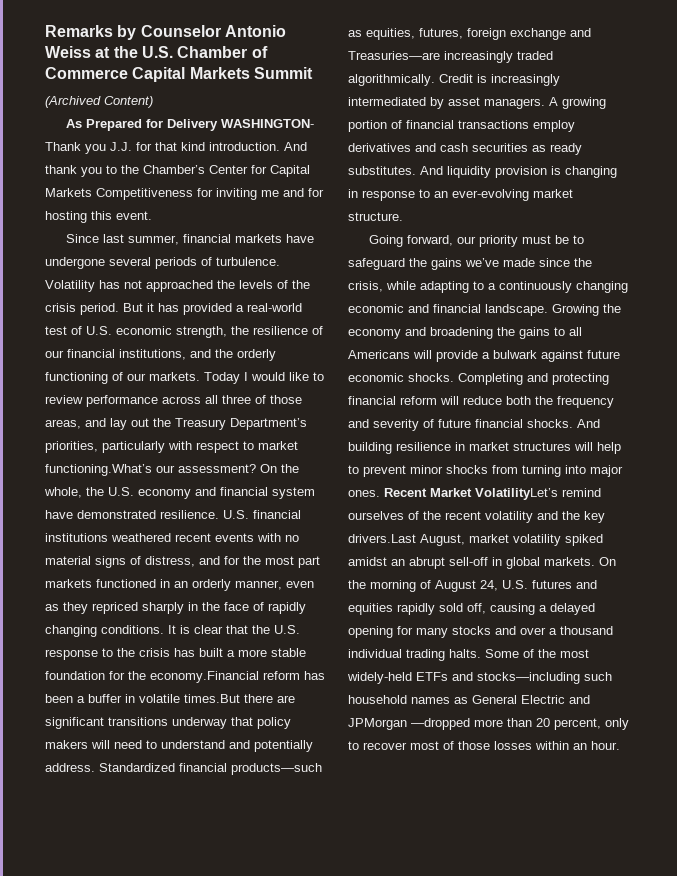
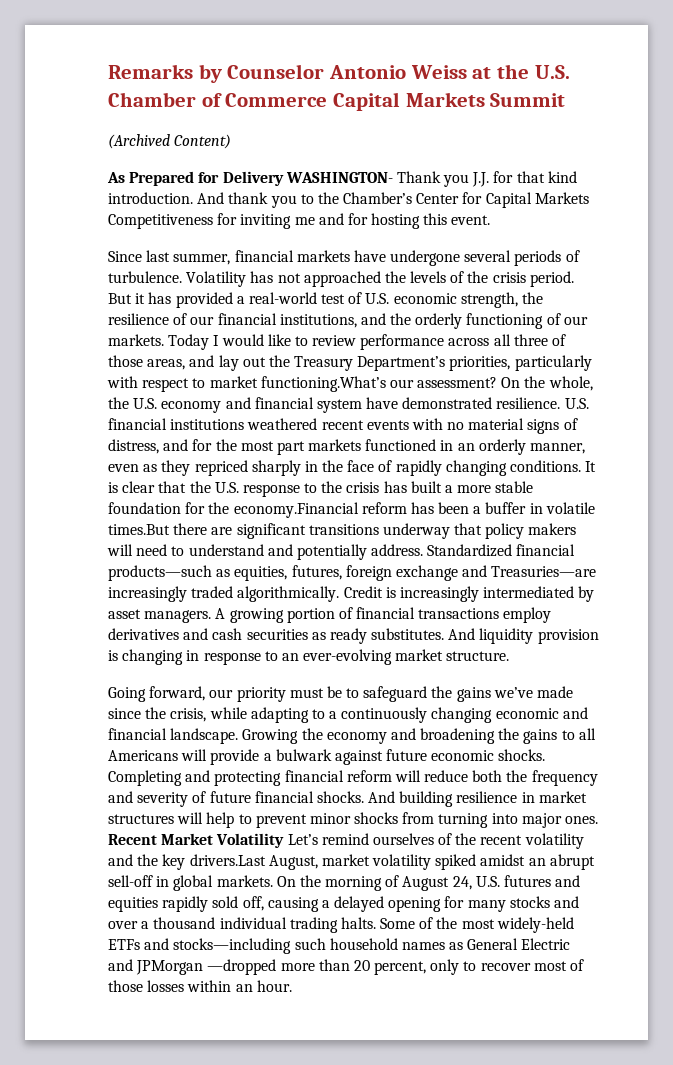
- Recent Market VolatilityLet’s remind ourselves of the recent volatility and the key drivers.Last August, market volatility spiked amidst an abrupt sell-off in global markets.
+ Recent Market Volatility Let’s remind ourselves of the recent volatility and the key drivers.Last August, market volatility spiked amidst an abrupt sell-off in global markets.

